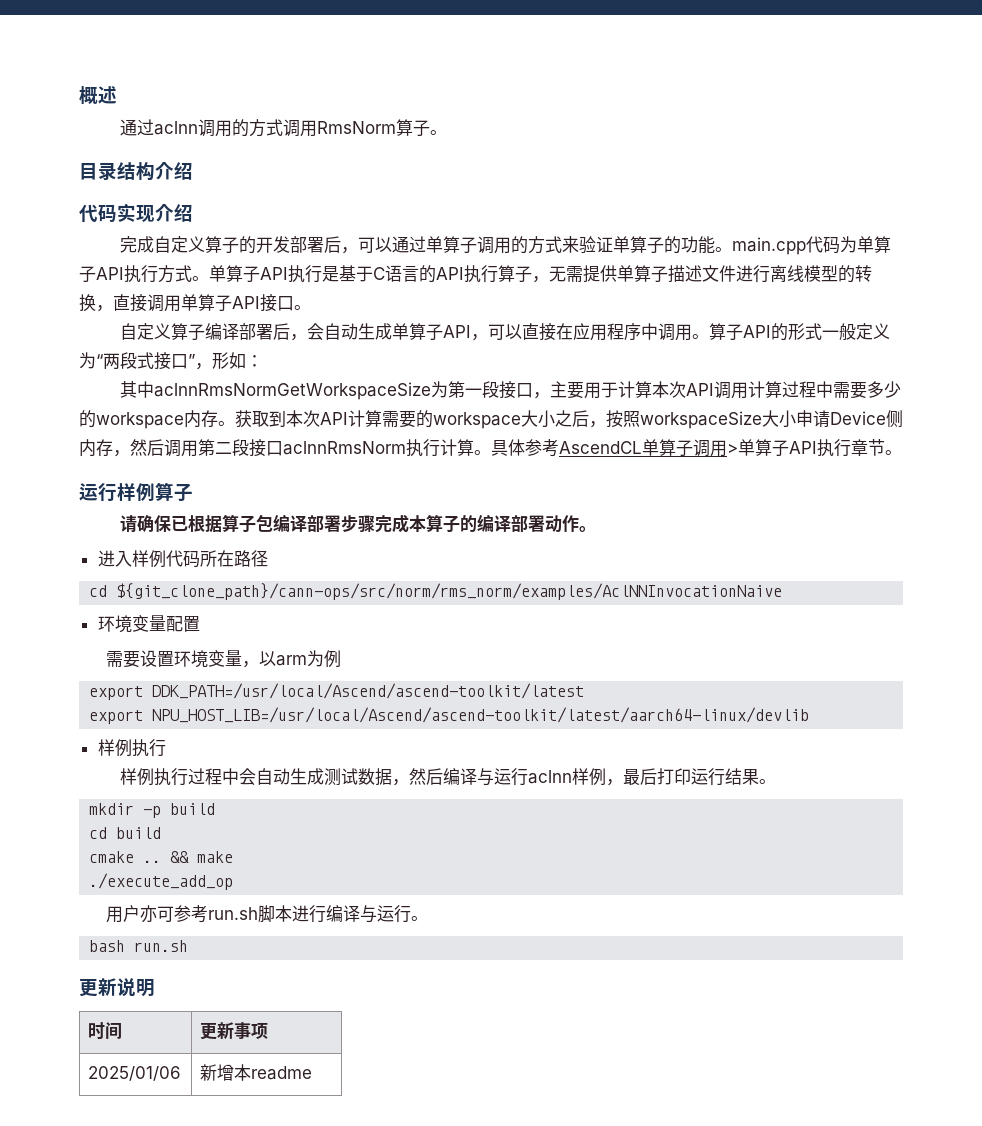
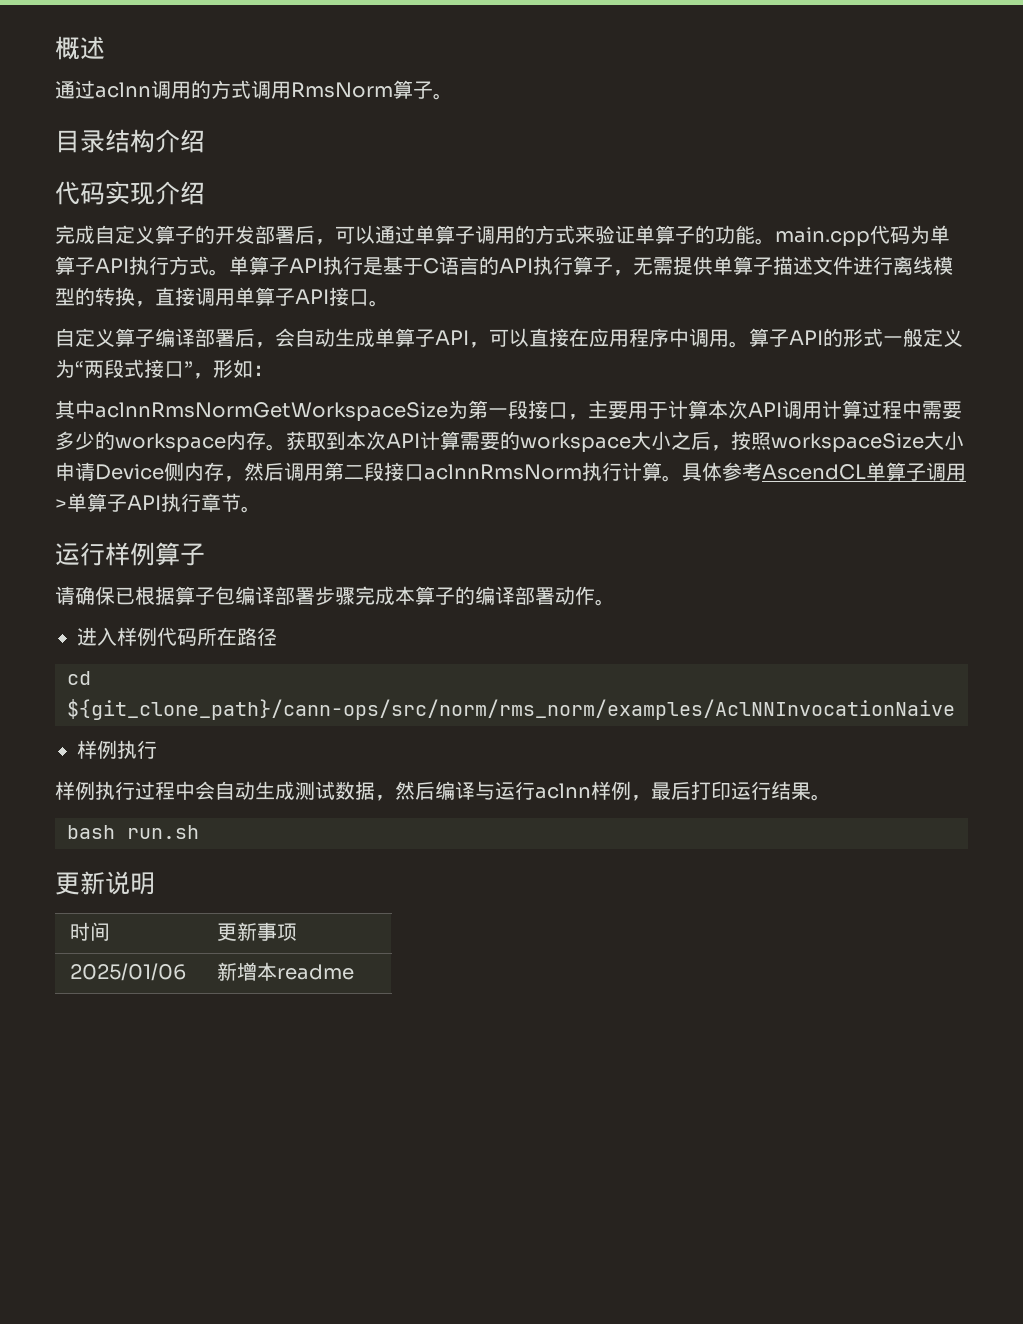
- 环境变量配置
- 需要设置环境变量，以arm为例
- export DDK_PATH=/usr/local/Ascend/ascend-toolkit/latest
- export NPU_HOST_LIB=/usr/local/Ascend/ascend-toolkit/latest/aarch64-linux/devlib
- mkdir -p build
- cd build
- cmake .. && make
- ./execute_add_op
- 用户亦可参考run.sh脚本进行编译与运行。

